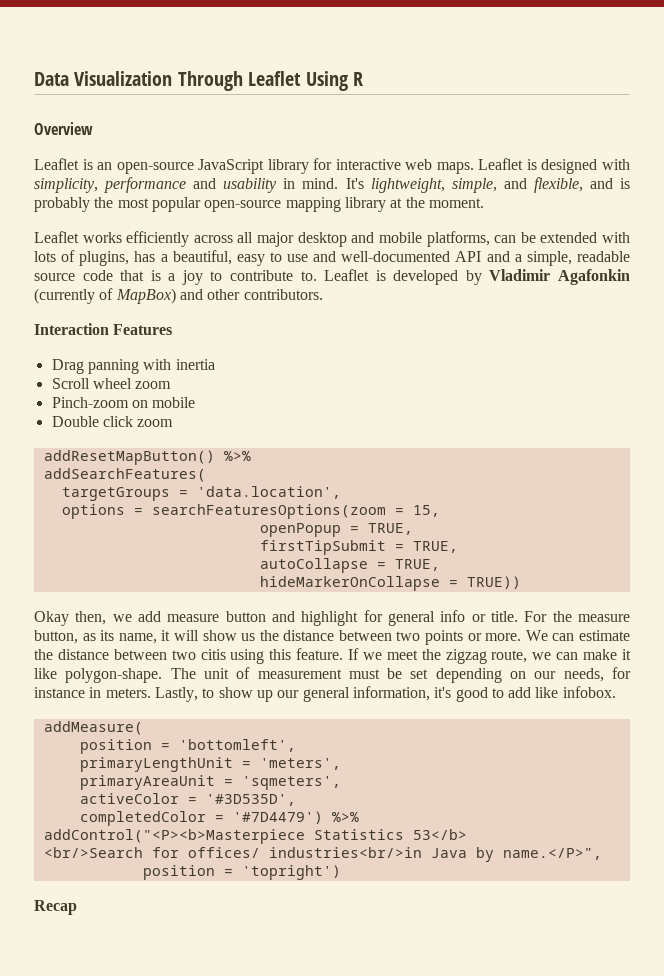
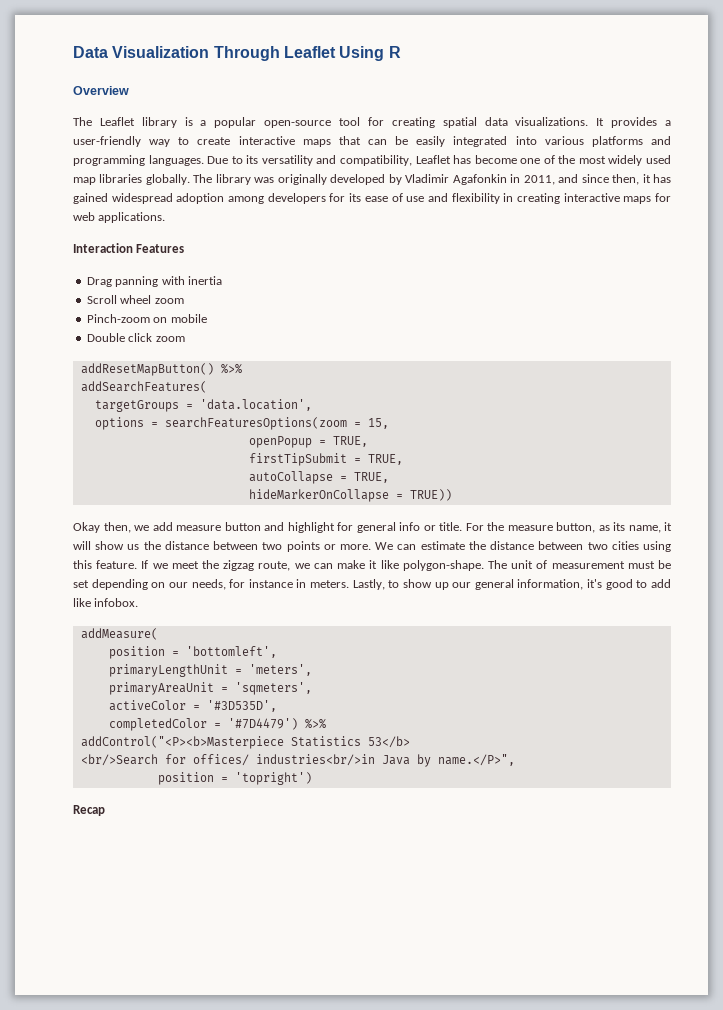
- Leaflet is an open-source JavaScript library for interactive web maps. Leaflet is designed with simplicity, performance and usability in mind. It's lightweight, simple, and flexible, and is probably the most popular open-source mapping library at the moment.
- Leaflet works efficiently across all major desktop and mobile platforms, can be extended with lots of plugins, has a beautiful, easy to use and well-documented API and a simple, readable source code that is a joy to contribute to. Leaflet is developed by Vladimir Agafonkin (currently of MapBox) and other contributors.
+ The Leaflet library is a popular open-source tool for creating spatial data visualizations. It provides a user-friendly way to create interactive maps that can be easily integrated into various platforms and programming languages. Due to its versatility and compatibility, Leaflet has become one of the most widely used map libraries globally. The library was originally developed by Vladimir Agafonkin in 2011, and since then, it has gained widespread adoption among developers for its ease of use and flexibility in creating interactive maps for web applications.
- We can estimate the distance between two citis using this feature.
+ We can estimate the distance between two cities using this feature.

